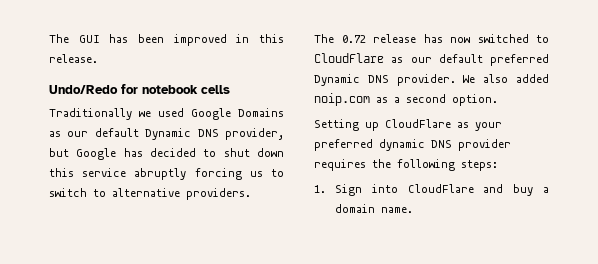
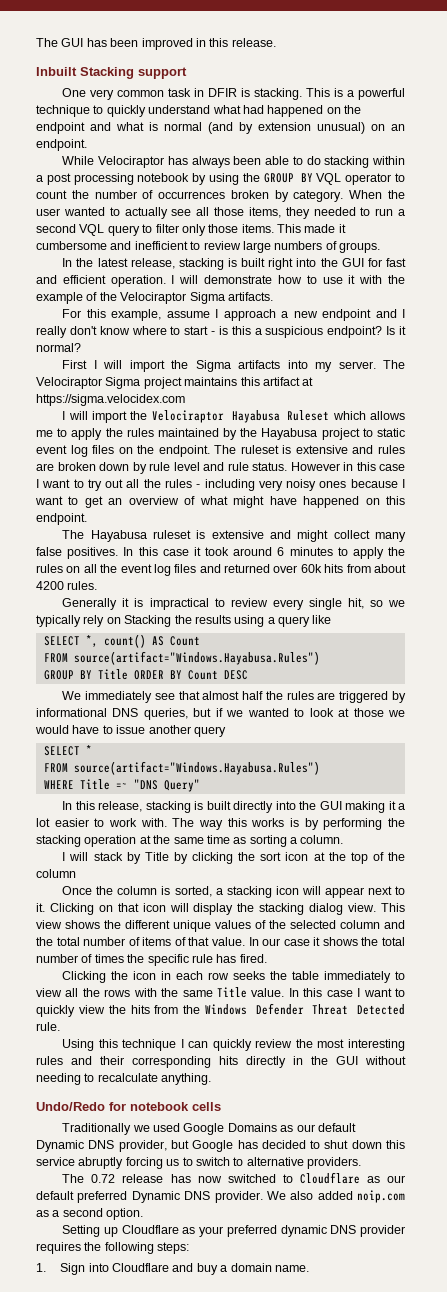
+ Inbuilt Stacking support
+ One very common task in DFIR is stacking. This is a powerful technique to quickly understand what had happened on the endpoint and what is normal (and by extension unusual) on an endpoint.
+ While Velociraptor has always been able to do stacking within a post processing notebook by using the GROUP BY VQL operator to count the number of occurrences broken by category. When the user wanted to actually see all those items, they needed to run a second VQL query to filter only those items. This made it cumbersome and inefficient to review large numbers of groups.
+ In the latest release, stacking is built right into the GUI for fast and efficient operation. I will demonstrate how to use it with the example of the Velociraptor Sigma artifacts.
+ For this example, assume I approach a new endpoint and I really don't know where to start - is this a suspicious endpoint? Is it normal?
+ First I will import the Sigma artifacts into my server. The Velociraptor Sigma project maintains this artifact at https://sigma.velocidex.com
+ I will import the Velociraptor Hayabusa Ruleset which allows me to apply the rules maintained by the Hayabusa project to static event log files on the endpoint. The ruleset is extensive and rules are broken down by rule level and rule status. However in this case I want to try out all the rules - including very noisy ones because I want to get an overview of what might have happened on this endpoint.
+ The Hayabusa ruleset is extensive and might collect many false positives. In this case it took around 6 minutes to apply the rules on all the event log files and returned over 60k hits from about 4200 rules.
+ Generally it is impractical to review every single hit, so we typically rely on Stacking the results using a query like
+ SELECT *, count() AS Count
+ FROM source(artifact="Windows.Hayabusa.Rules")
+ GROUP BY Title ORDER BY Count DESC
+ We immediately see that almost half the rules are triggered by informational DNS queries, but if we wanted to look at those we would have to issue another query
+ SELECT *
+ FROM source(artifact="Windows.Hayabusa.Rules")
+ WHERE Title =~ "DNS Query"
+ In this release, stacking is built directly into the GUI making it a lot easier to work with. The way this works is by performing the stacking operation at the same time as sorting a column.
+ I will stack by Title by clicking the sort icon at the top of the column
+ Once the column is sorted, a stacking icon will appear next to it. Clicking on that icon will display the stacking dialog view. This view shows the different unique values of the selected column and the total number of items of that value. In our case it shows the total number of times the specific rule has fired.
+ Clicking the icon in each row seeks the table immediately to view all the rows with the same Title value. In this case I want to quickly view the hits from the Windows Defender Threat Detected rule.
+ Using this technique I can quickly review the most interesting rules and their corresponding hits directly in the GUI without needing to recalculate anything.
- The 0.72 release has now switched to CloudFlare as our default preferred Dynamic DNS provider.
+ The 0.72 release has now switched to Cloudflare as our default preferred Dynamic DNS provider.
- Setting up CloudFlare as your preferred dynamic DNS provider requires the following steps:
+ Setting up Cloudflare as your preferred dynamic DNS provider requires the following steps:
- 1. Sign into CloudFlare and buy a domain name.
+ 1. Sign into Cloudflare and buy a domain name.

